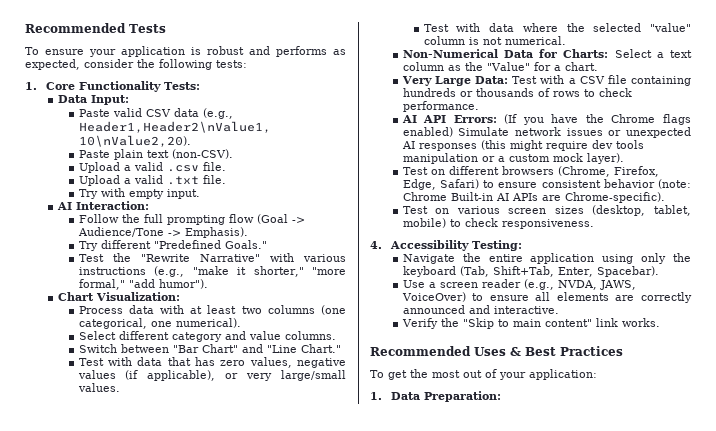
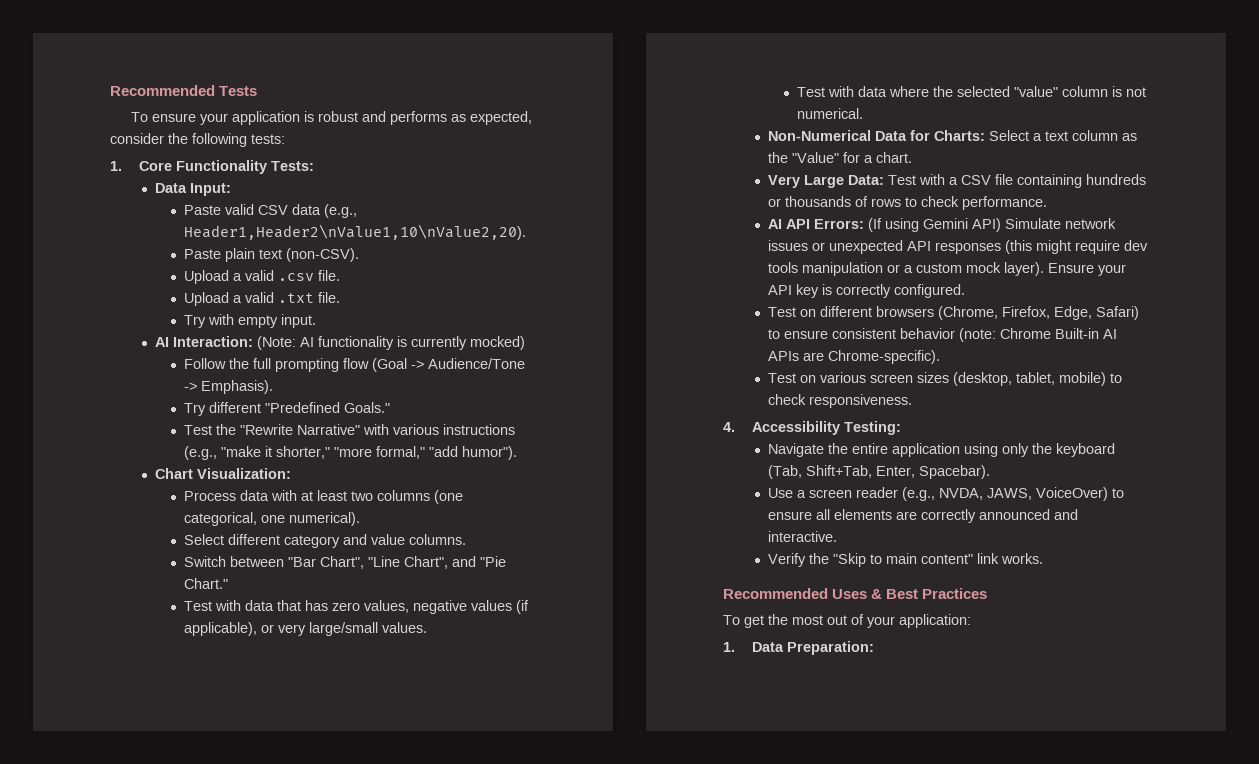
- AI Interaction:
+ AI Interaction: (Note: AI functionality is currently mocked)
- Switch between "Bar Chart" and "Line Chart."
+ Switch between "Bar Chart", "Line Chart", and "Pie Chart."
- AI API Errors: (If you have the Chrome flags enabled) Simulate network issues or unexpected AI responses (this might require dev tools manipulation or a custom mock layer).
+ AI API Errors: (If using Gemini API) Simulate network issues or unexpected API responses (this might require dev tools manipulation or a custom mock layer). Ensure your API key is correctly configured.

